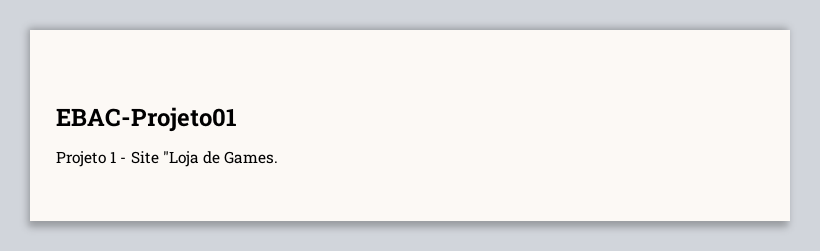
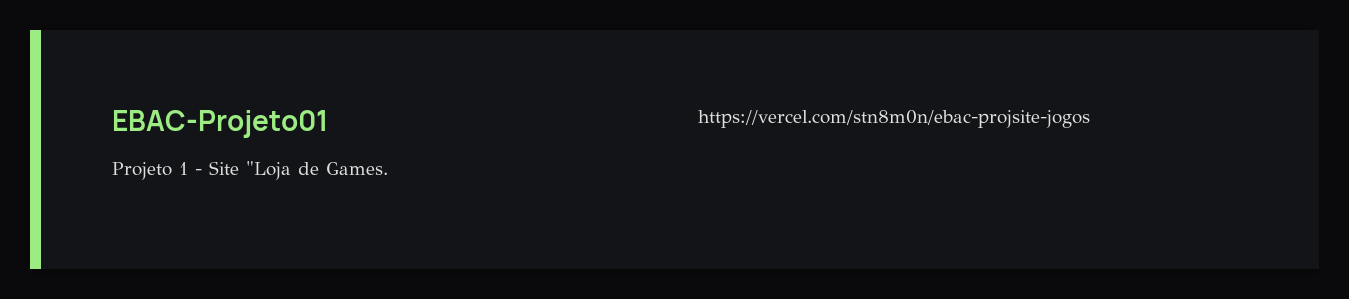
- Projeto 1 - Site "Loja de Games.
+ Projeto 1 - Site "Loja de Games. https://vercel.com/stn8m0n/ebac-projsite-jogos

